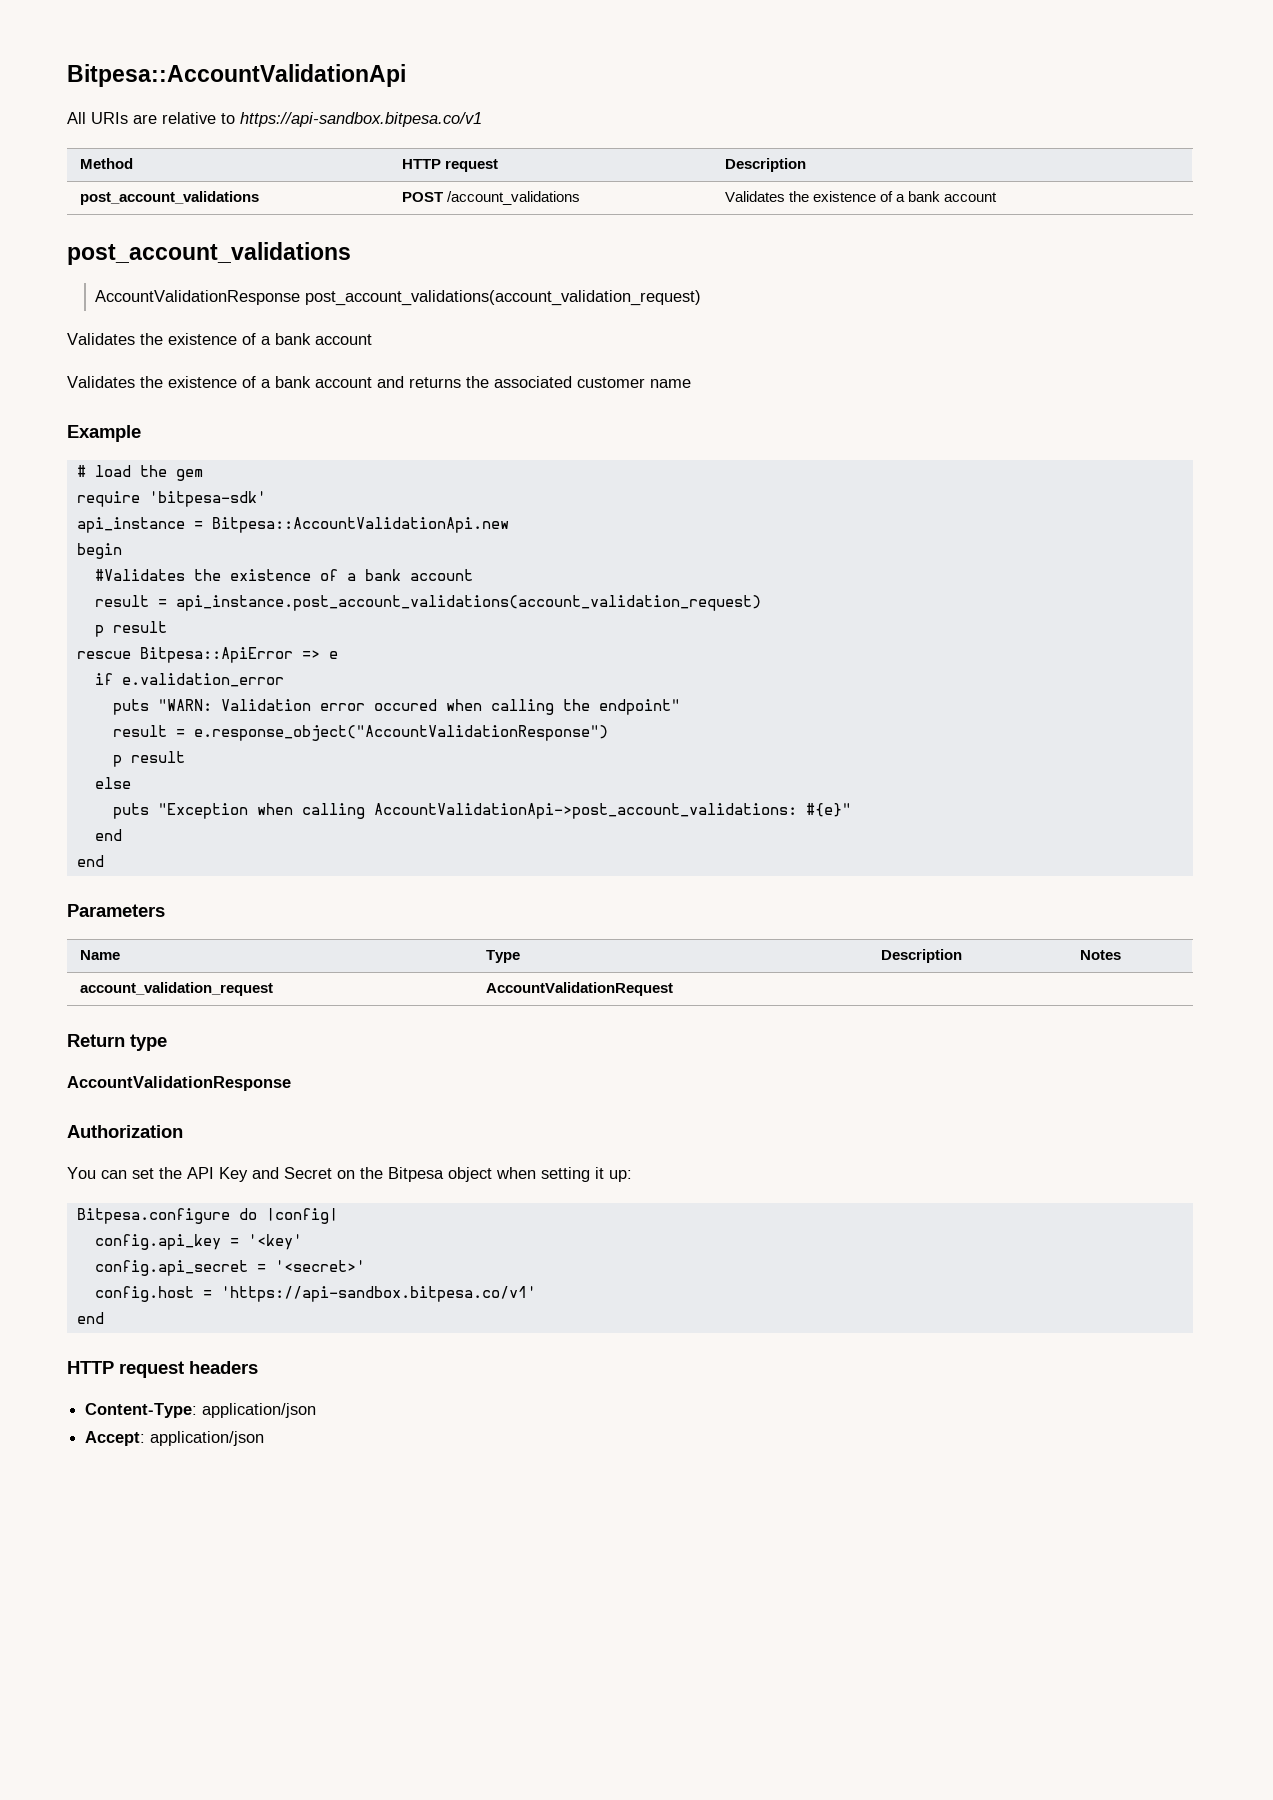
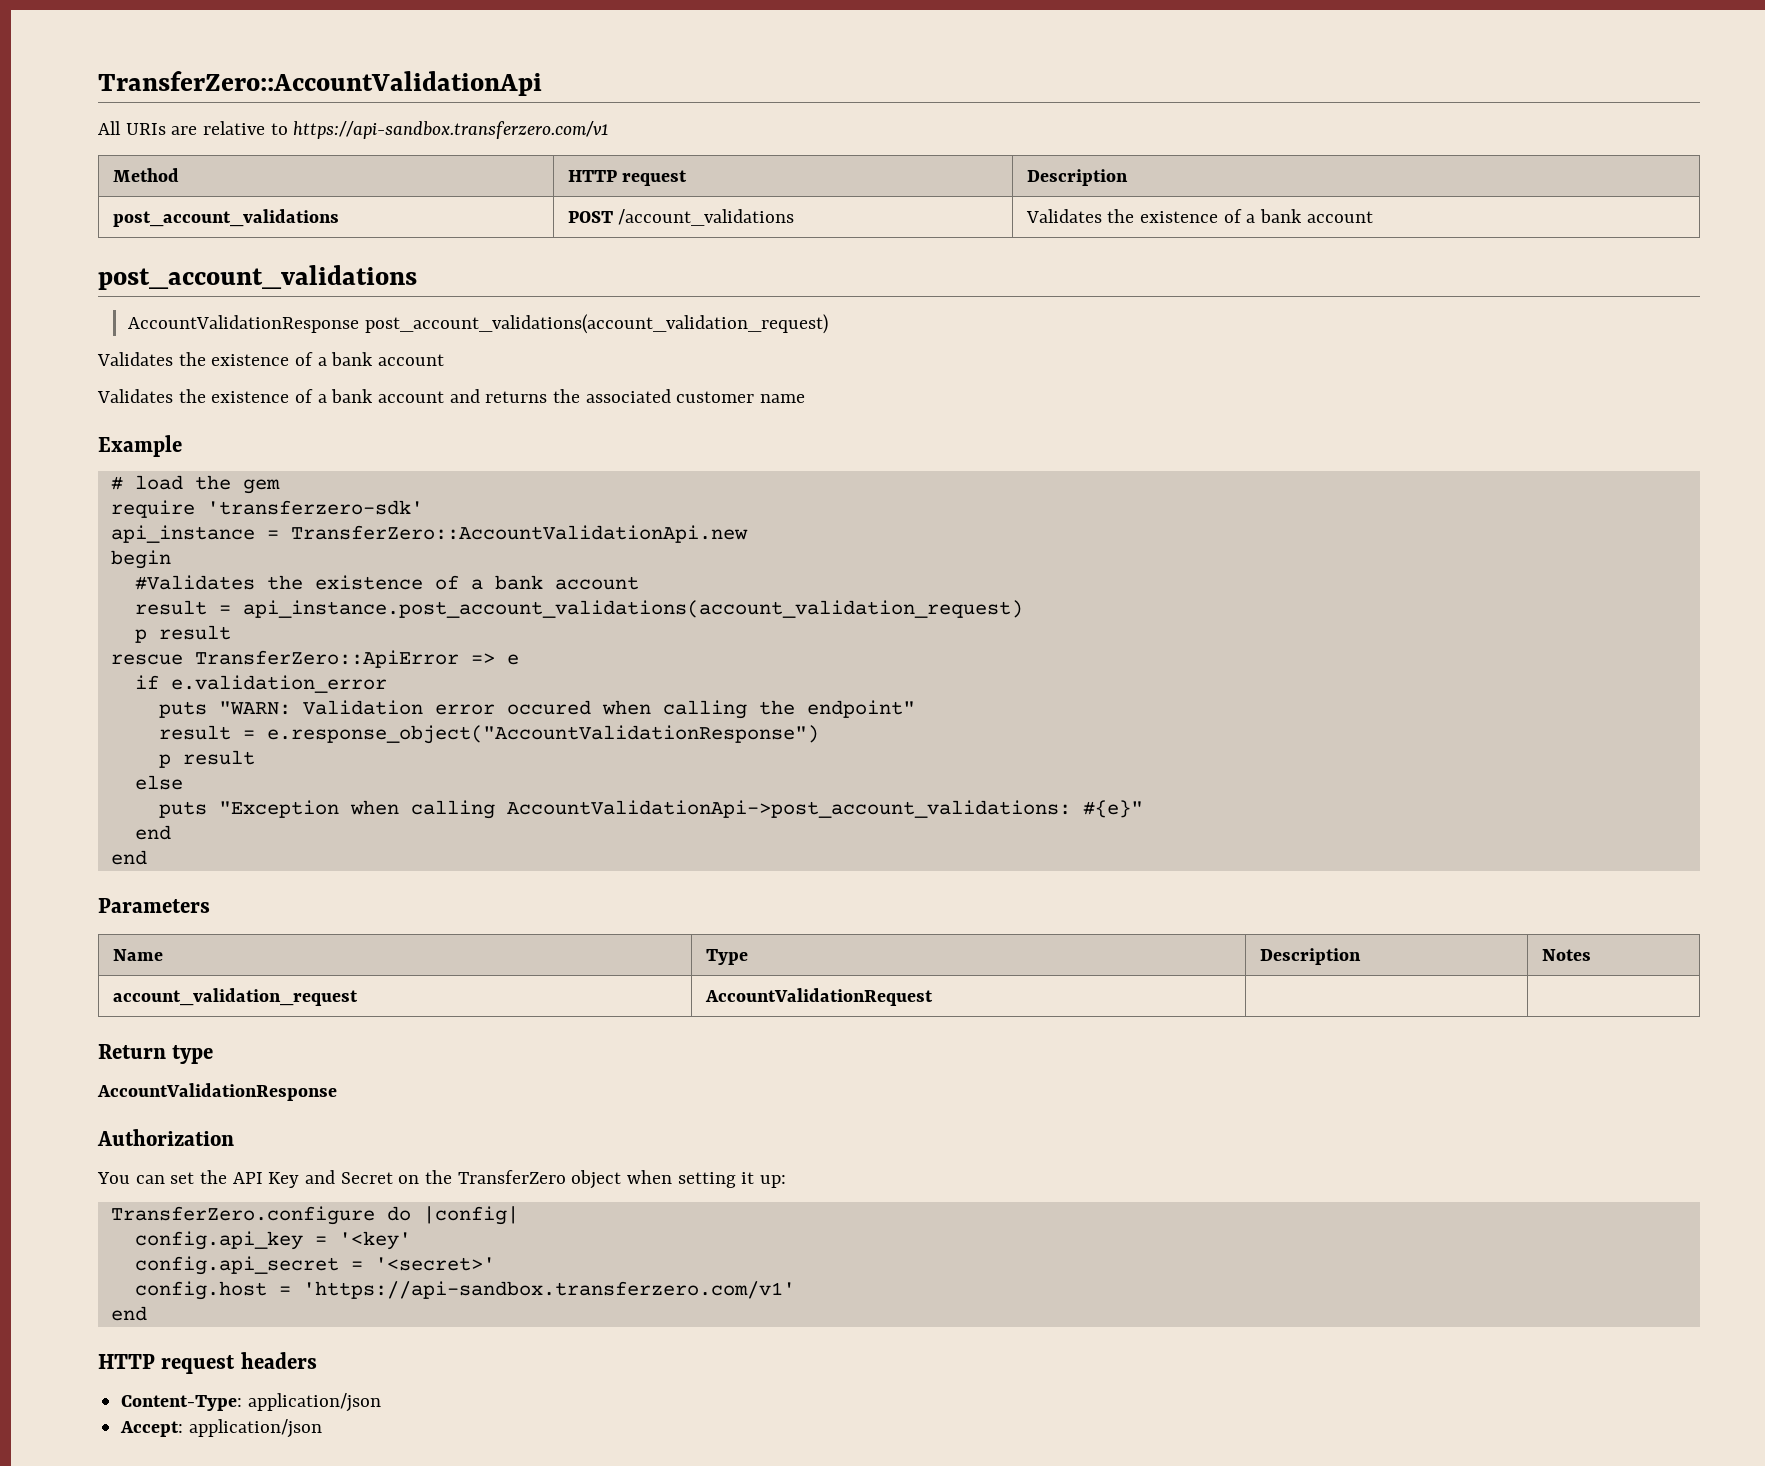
- Bitpesa::AccountValidationApi
+ TransferZero::AccountValidationApi
- All URIs are relative to https://api-sandbox.bitpesa.co/v1
+ All URIs are relative to https://api-sandbox.transferzero.com/v1
- require 'bitpesa-sdk'
+ require 'transferzero-sdk'
- api_instance = Bitpesa::AccountValidationApi.new
+ api_instance = TransferZero::AccountValidationApi.new
- rescue Bitpesa::ApiError => e
+ rescue TransferZero::ApiError => e
- You can set the API Key and Secret on the Bitpesa object when setting it up:
+ You can set the API Key and Secret on the TransferZero object when setting it up:
- Bitpesa.configure do |config|
+ TransferZero.configure do |config|
- config.host = 'https://api-sandbox.bitpesa.co/v1'
+ config.host = 'https://api-sandbox.transferzero.com/v1'

